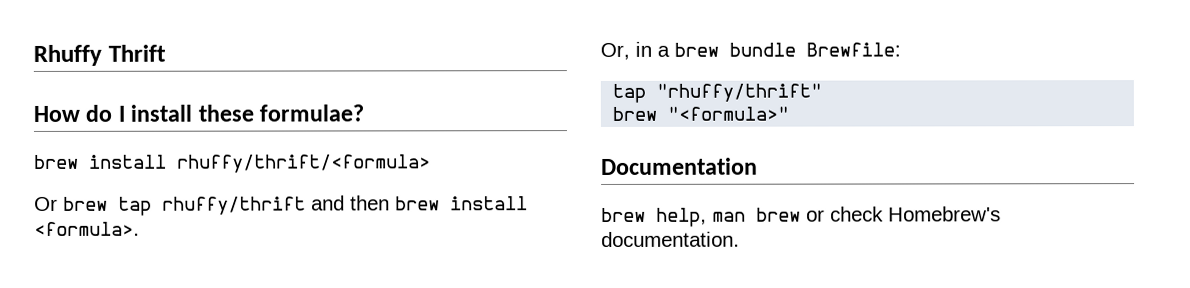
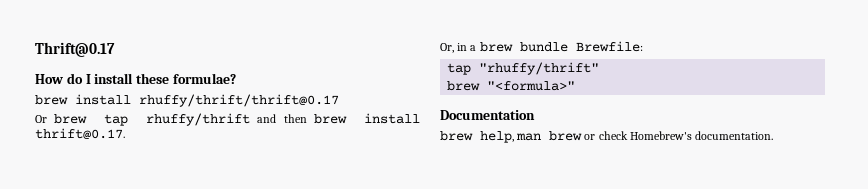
- Rhuffy Thrift
+ Thrift@0.17
- brew install rhuffy/thrift/<formula>
+ brew install rhuffy/thrift/thrift@0.17
- Or brew tap rhuffy/thrift and then brew install <formula>.
+ Or brew tap rhuffy/thrift and then brew install thrift@0.17.

